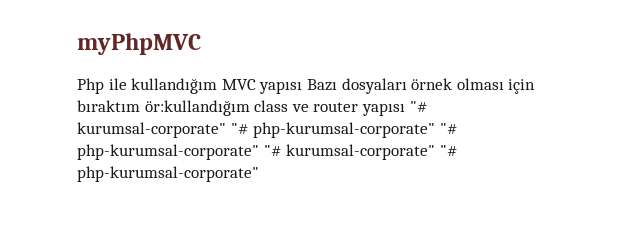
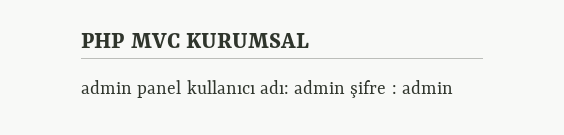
- myPhpMVC
- Php ile kullandığım MVC yapısı Bazı dosyaları örnek olması için bıraktım ör:kullandığım class ve router yapısı "# kurumsal-corporate" "# php-kurumsal-corporate" "# php-kurumsal-corporate" "# kurumsal-corporate" "# php-kurumsal-corporate"
+ PHP MVC KURUMSAL
+ admin panel kullanıcı adı: admin şifre : admin

